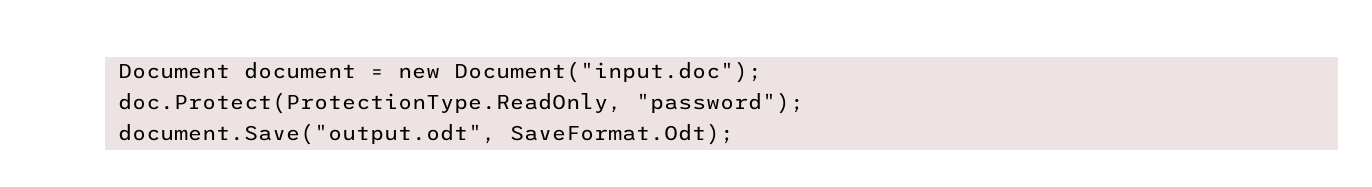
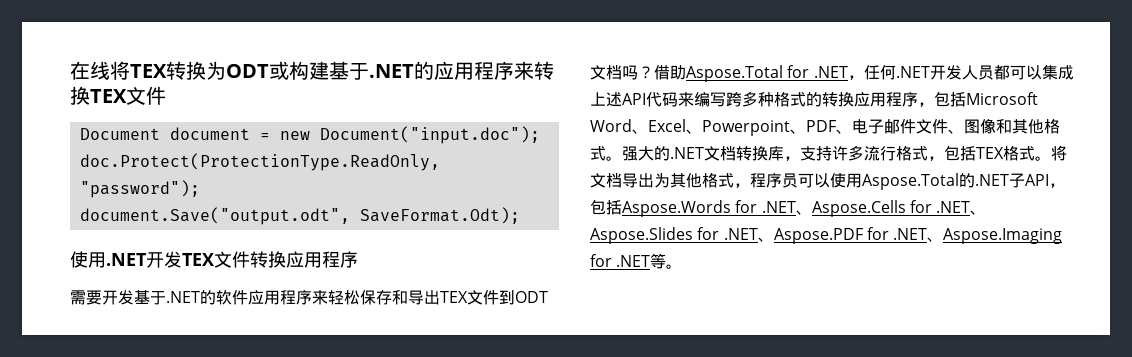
+ 在线将TEX转换为ODT或构建基于.NET的应用程序来转换TEX文件
+ 使用.NET开发TEX文件转换应用程序
+ 需要开发基于.NET的软件应用程序来轻松保存和导出TEX文件到ODT文档吗？借助Aspose.Total for .NET，任何.NET开发人员都可以集成上述API代码来编写跨多种格式的转换应用程序，包括Microsoft Word、Excel、Powerpoint、PDF、电子邮件文件、图像和其他格式。强大的.NET文档转换库，支持许多流行格式，包括TEX格式。将文档导出为其他格式，程序员可以使用Aspose.Total的.NET子API，包括Aspose.Words for .NET、Aspose.Cells for .NET、Aspose.Slides for .NET、Aspose.PDF for .NET、Aspose.Imaging for .NET等。

